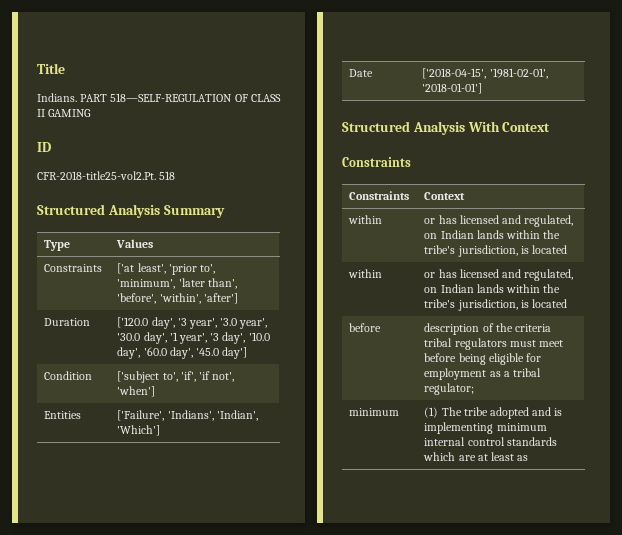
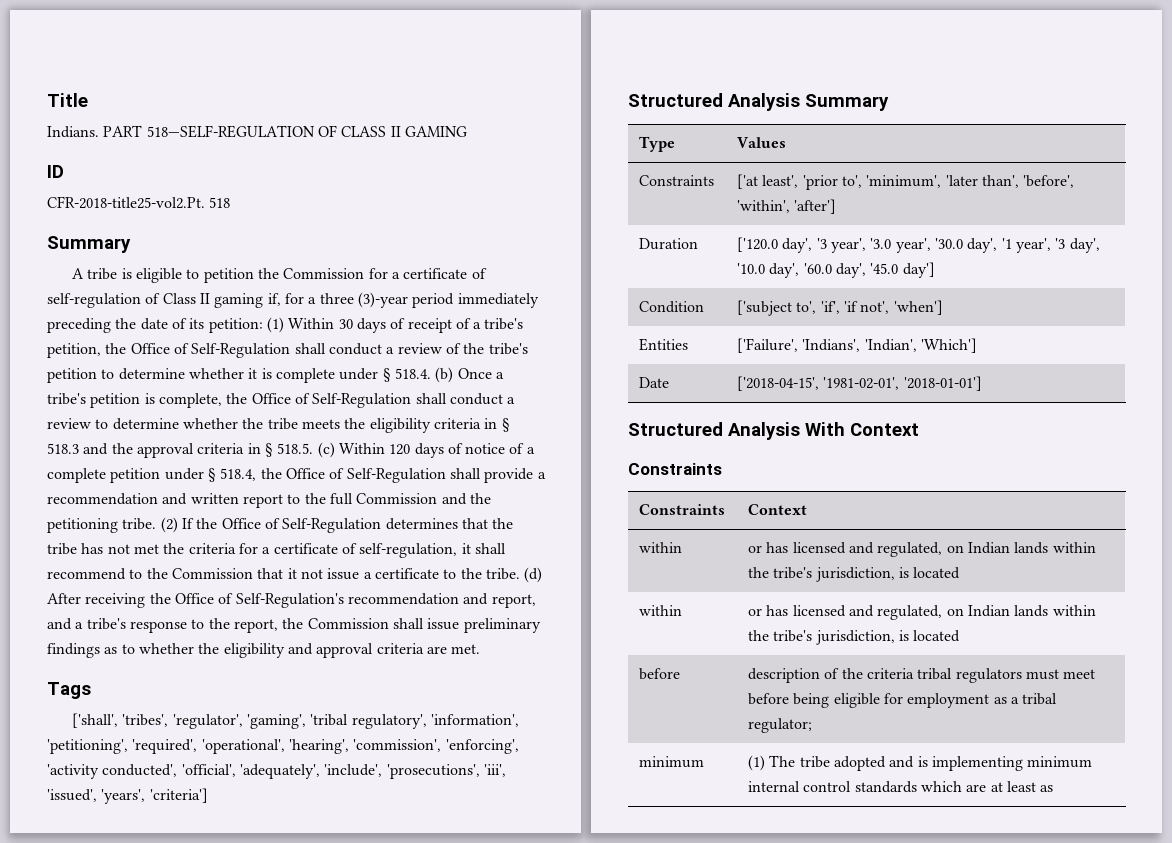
  CFR-2018-title25-vol2.Pt. 518
+ Summary
+ A tribe is eligible to petition the Commission for a certificate of self-regulation of Class II gaming if, for a three (3)-year period immediately preceding the date of its petition: (1) Within 30 days of receipt of a tribe's petition, the Office of Self-Regulation shall conduct a review of the tribe's petition to determine whether it is complete under § 518.4. (b) Once a tribe's petition is complete, the Office of Self-Regulation shall conduct a review to determine whether the tribe meets the eligibility criteria in § 518.3 and the approval criteria in § 518.5. (c) Within 120 days of notice of a complete petition under § 518.4, the Office of Self-Regulation shall provide a recommendation and written report to the full Commission and the petitioning tribe. (2) If the Office of Self-Regulation determines that the tribe has not met the criteria for a certificate of self-regulation, it shall recommend to the Commission that it not issue a certificate to the tribe. (d) After receiving the Office of Self-Regulation's recommendation and report, and a tribe's response to the report, the Commission shall issue preliminary findings as to whether the eligibility and approval criteria are met.
+ Tags
+ ['shall', 'tribes', 'regulator', 'gaming', 'tribal regulatory', 'information', 'petitioning', 'required', 'operational', 'hearing', 'commission', 'enforcing', 'activity conducted', 'official', 'adequately', 'include', 'prosecutions', 'iii', 'issued', 'years', 'criteria']

